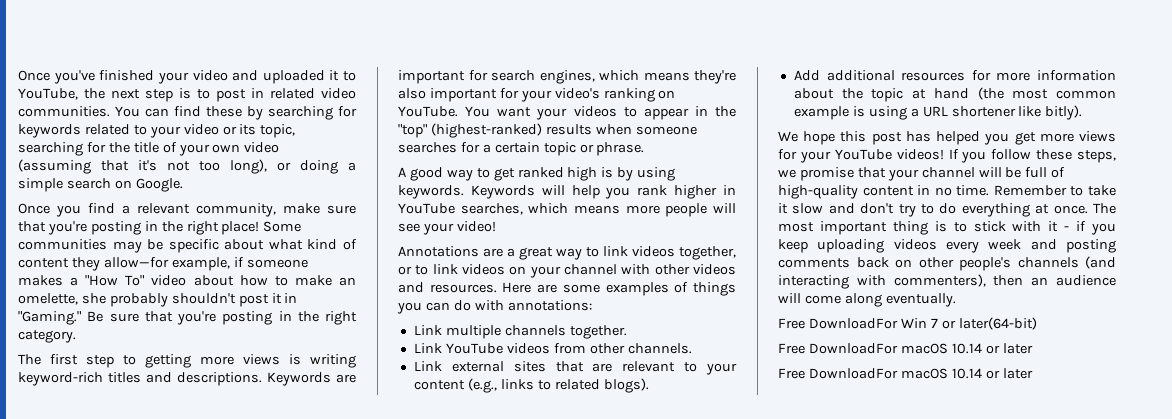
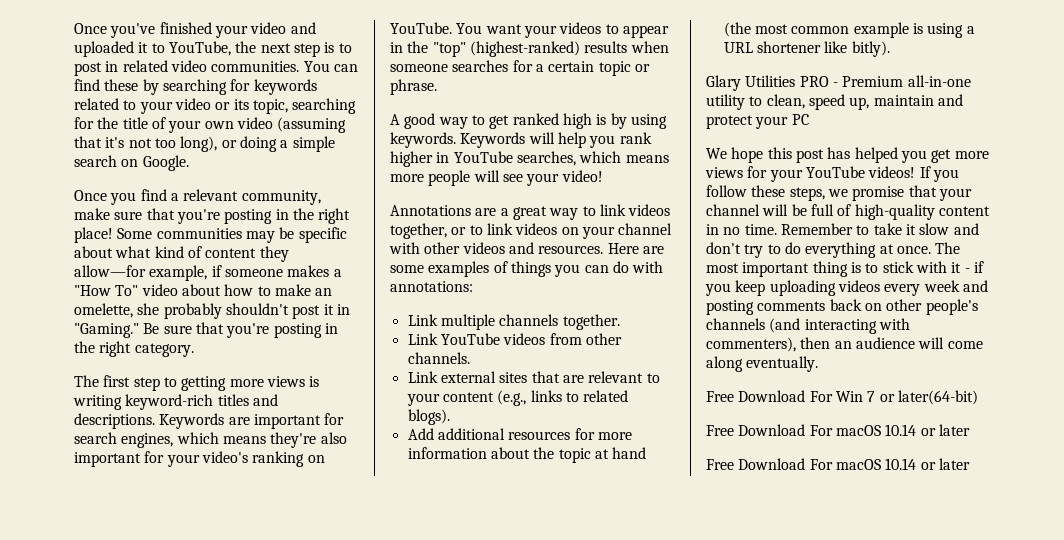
+ Glary Utilities PRO - Premium all-in-one utility to clean, speed up, maintain and protect your PC
- Free DownloadFor Win 7 or later(64-bit)
- Free DownloadFor macOS 10.14 or later
- Free DownloadFor macOS 10.14 or later
+ Free Download For Win 7 or later(64-bit)
+ Free Download For macOS 10.14 or later
+ Free Download For macOS 10.14 or later

